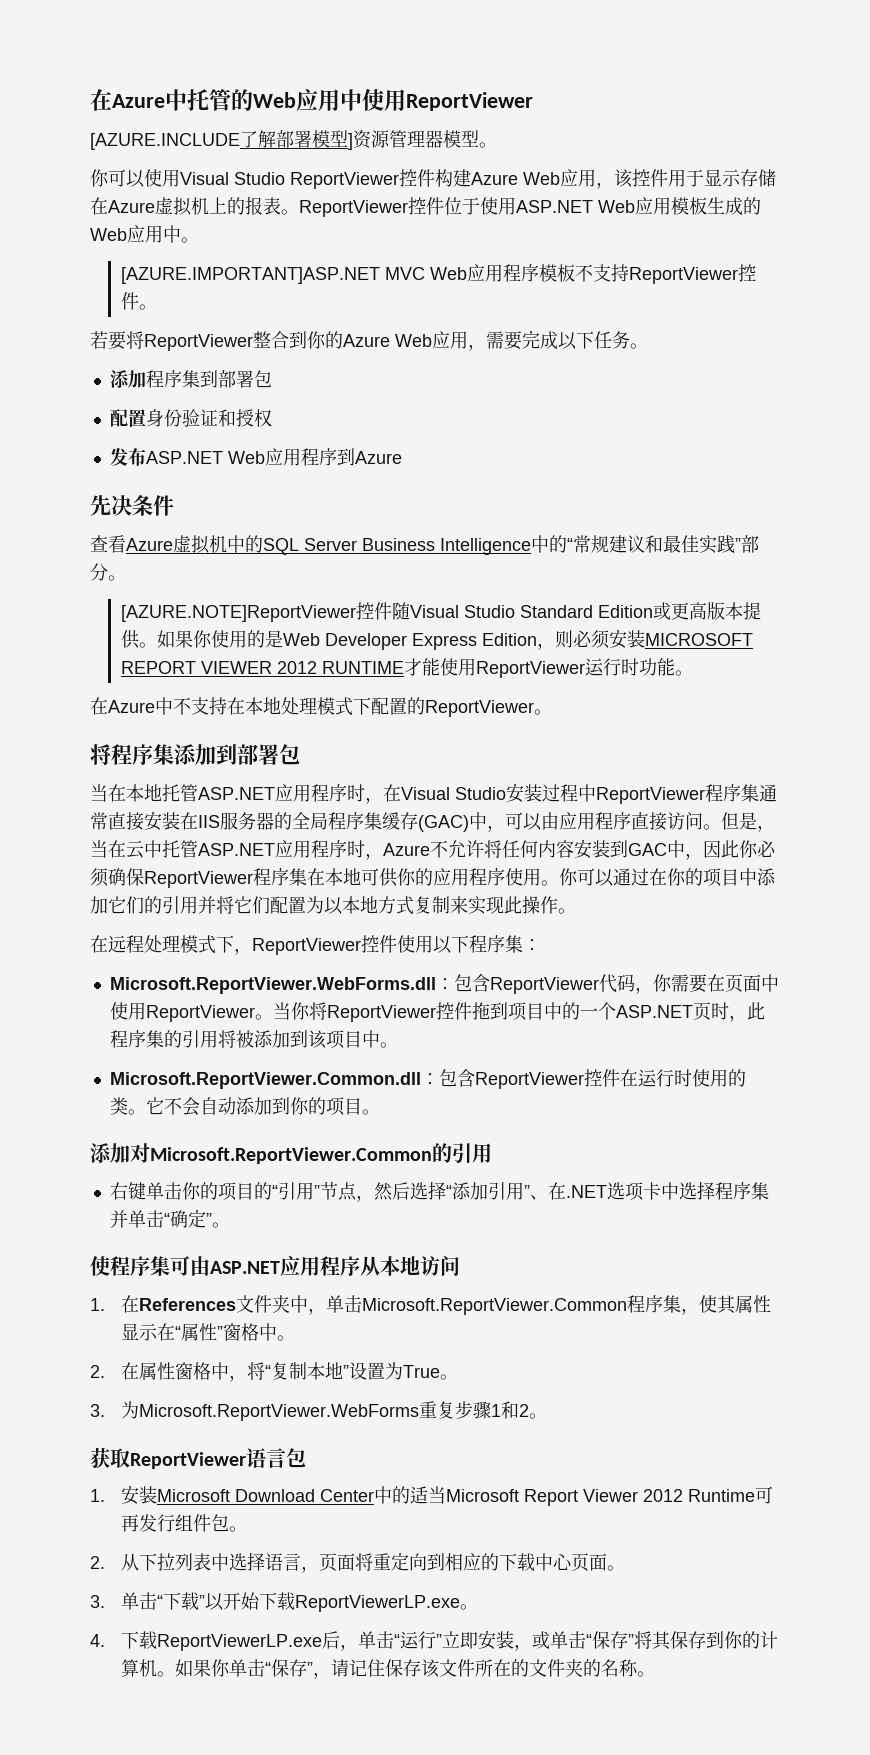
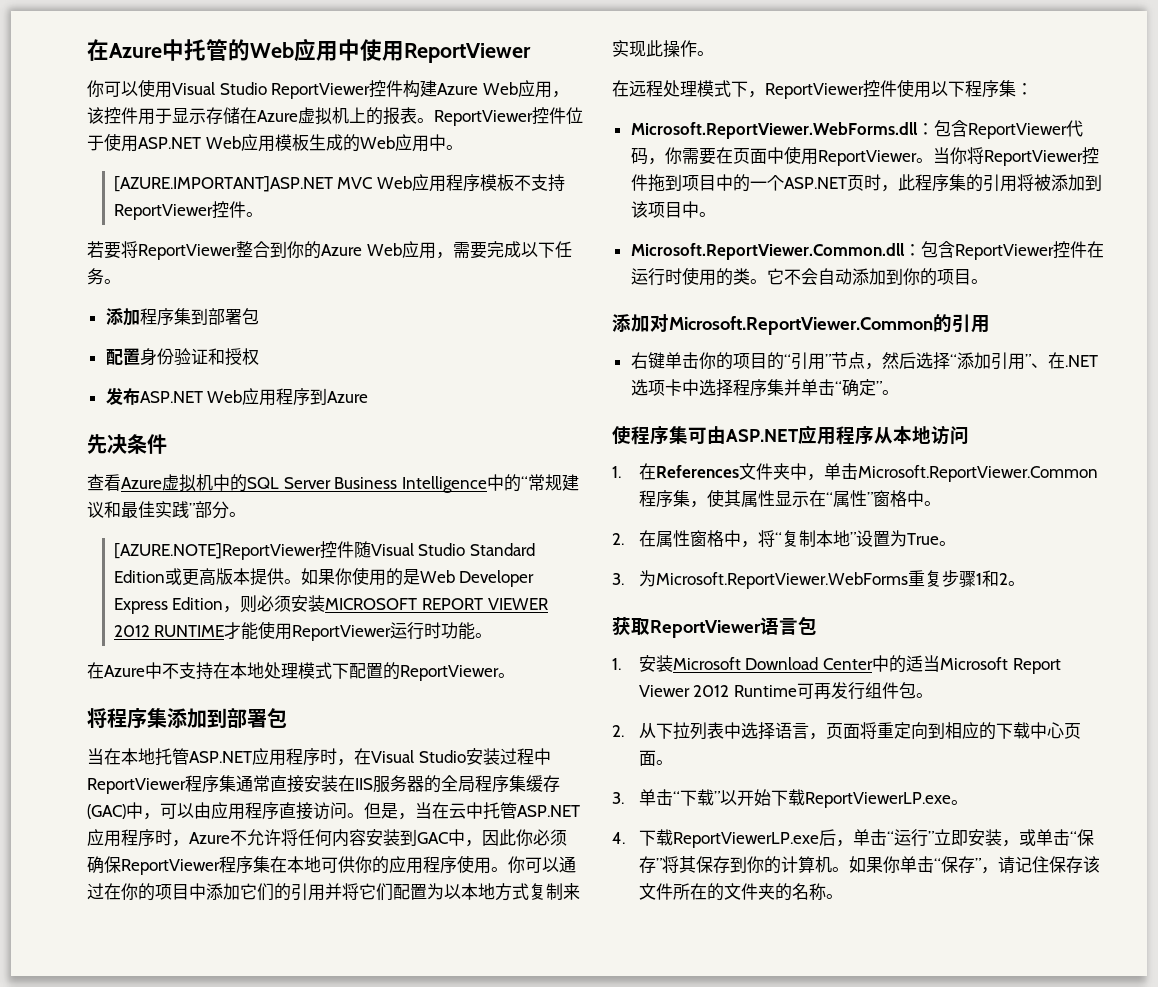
- [AZURE.INCLUDE了解部署模型]资源管理器模型。

